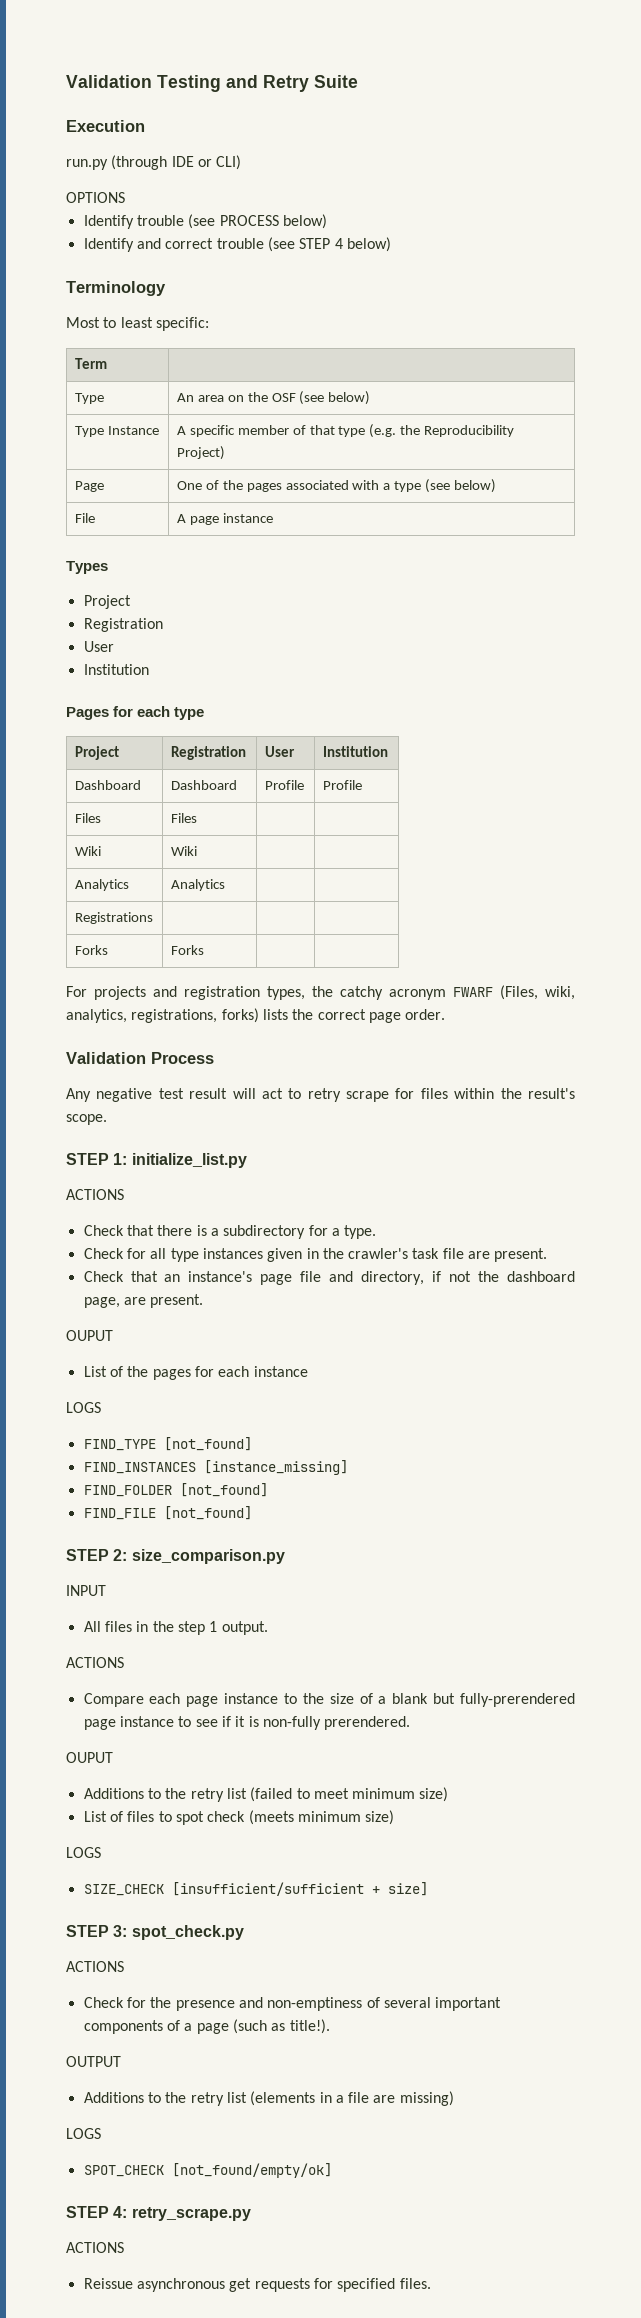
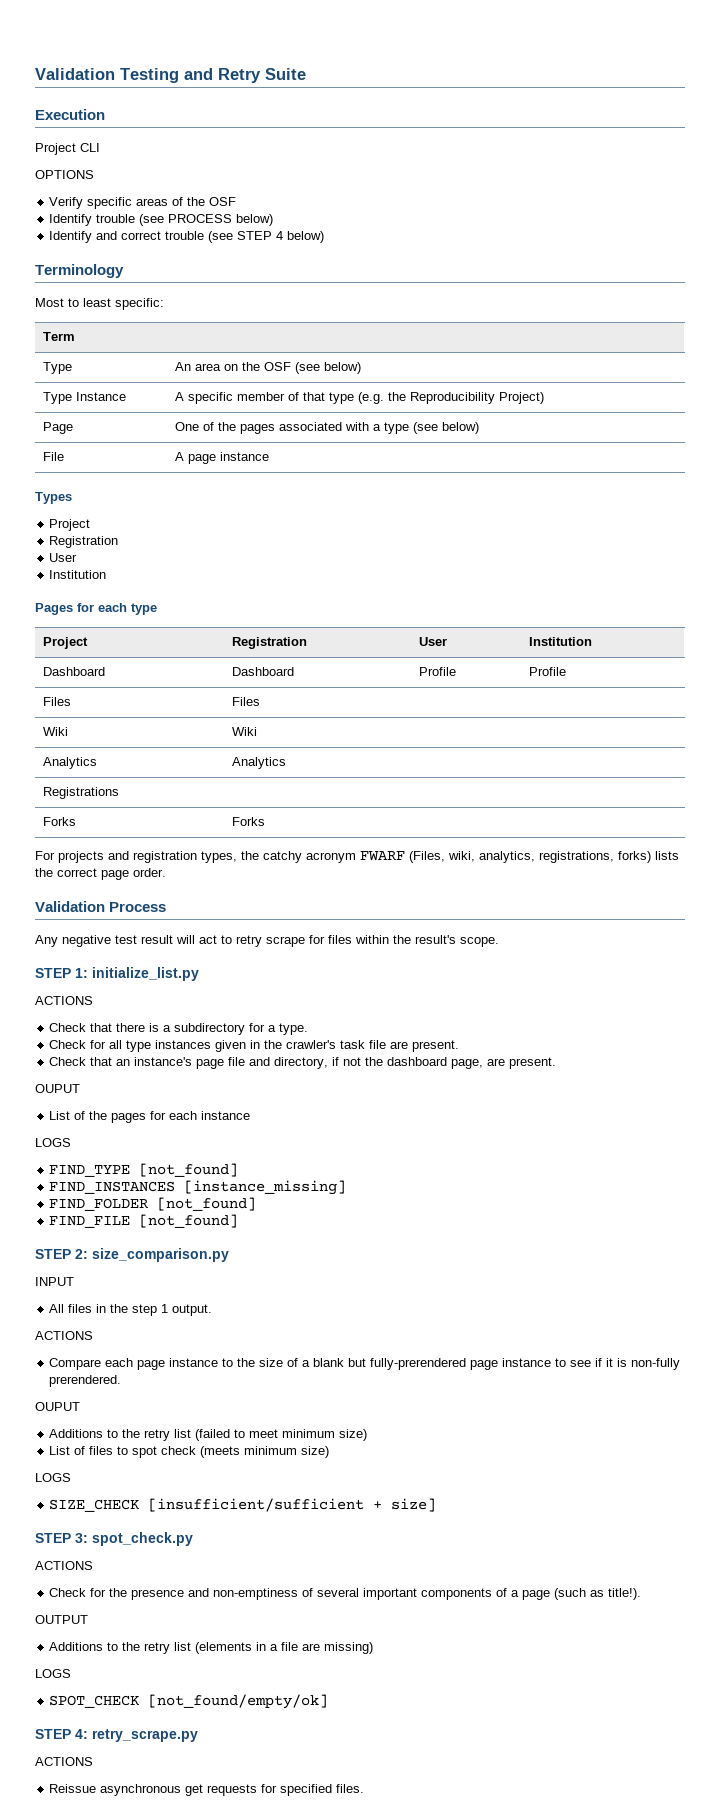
- run.py (through IDE or CLI)
+ Project CLI
  OPTIONS
+ Verify specific areas of the OSF

